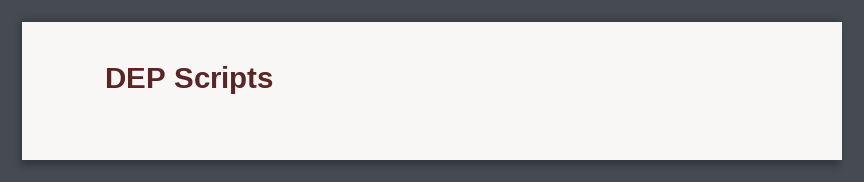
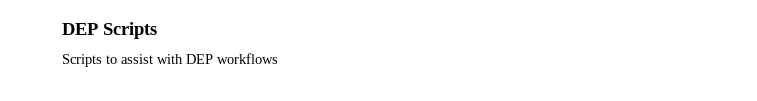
+ Scripts to assist with DEP workflows

